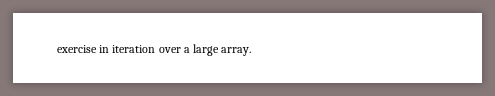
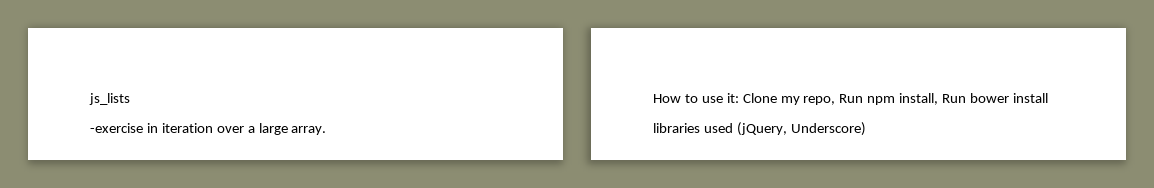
- exercise in iteration over a large array.
+ js_lists
+ -exercise in iteration over a large array.
+ How to use it: Clone my repo, Run npm install, Run bower install
+ libraries used (jQuery, Underscore)

